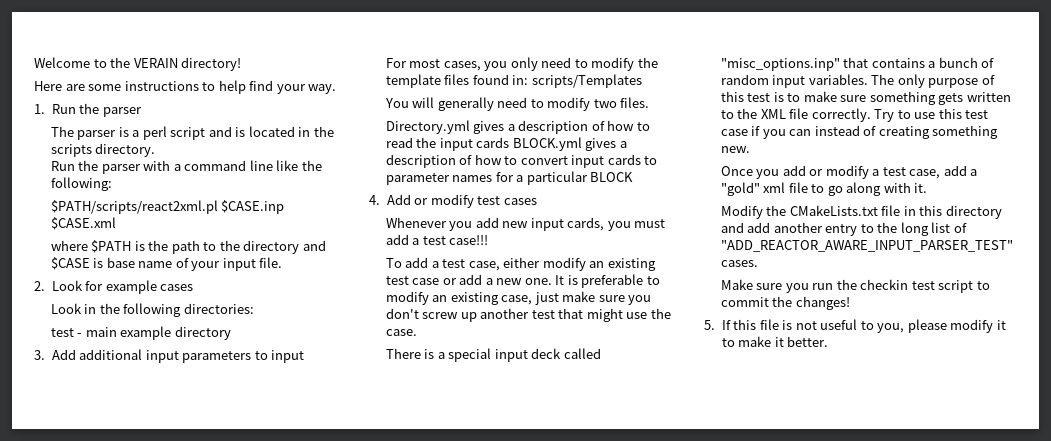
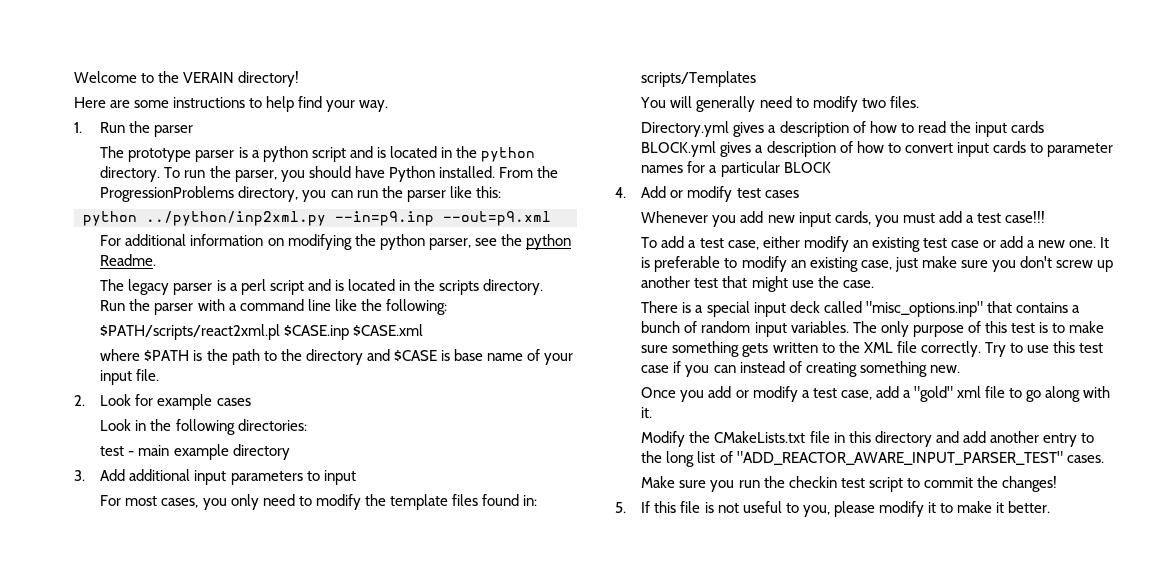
- The parser is a perl script and is located in the scripts directory.
+ The prototype parser is a python script and is located in the python directory. To run the parser, you should have Python installed. From the ProgressionProblems directory, you can run the parser like this:
+ python ../python/inp2xml.py --in=p9.inp --out=p9.xml
+ For additional information on modifying the python parser, see the python Readme.
+ The legacy parser is a perl script and is located in the scripts directory.

